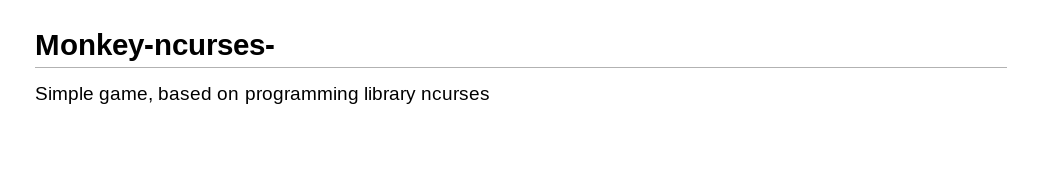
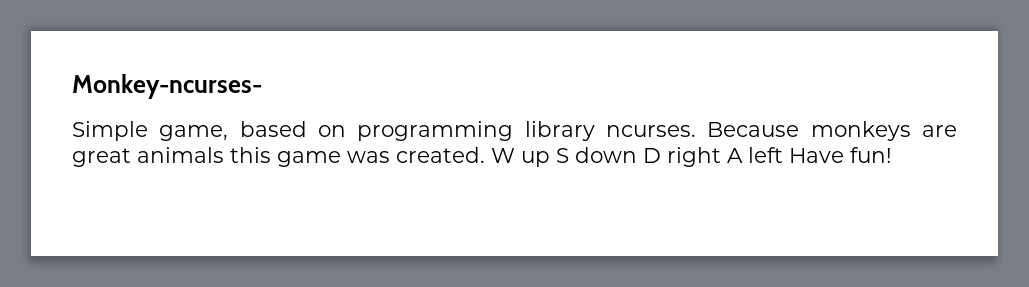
- Simple game, based on programming library ncurses
+ Simple game, based on programming library ncurses. Because monkeys are great animals this game was created. W up S down D right A left Have fun!

